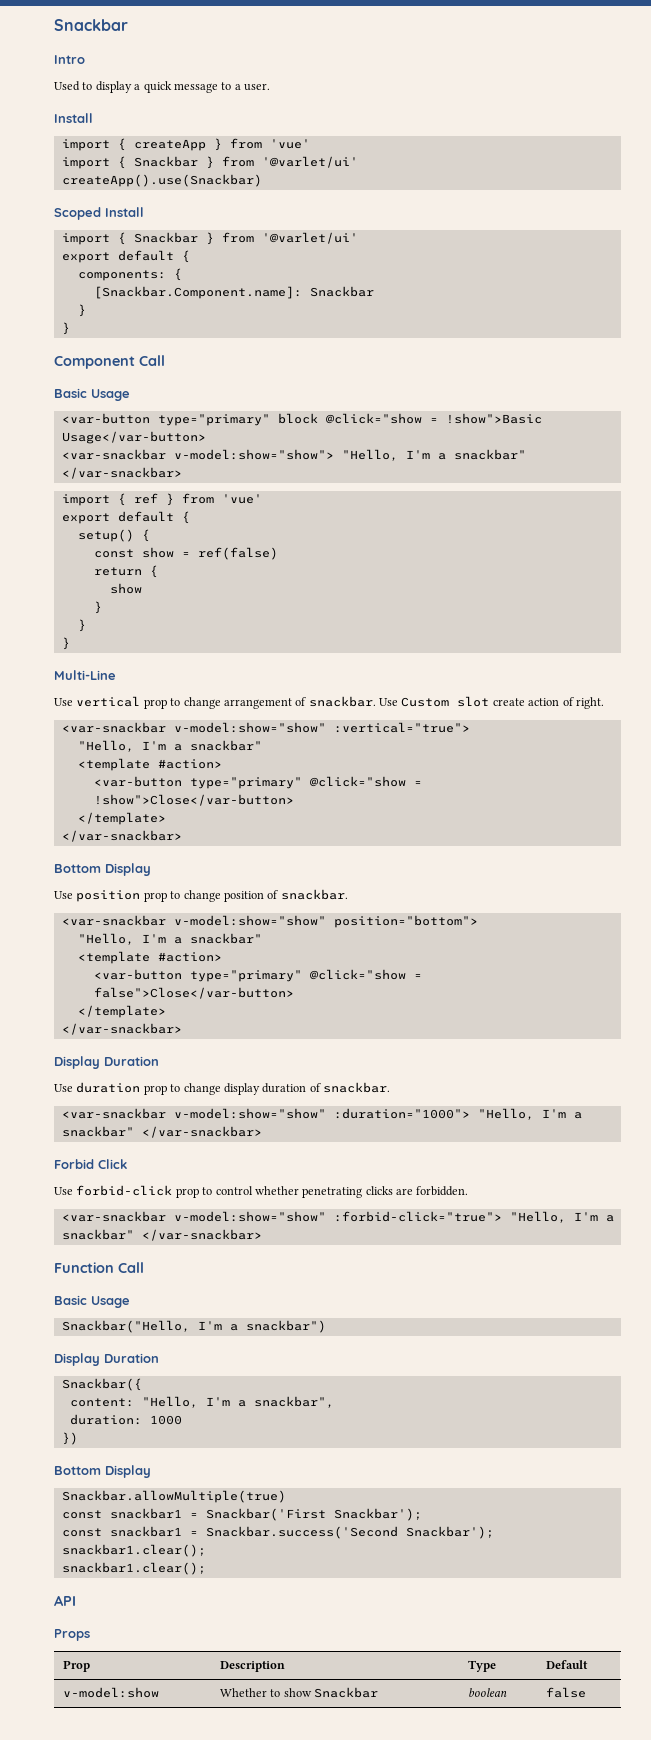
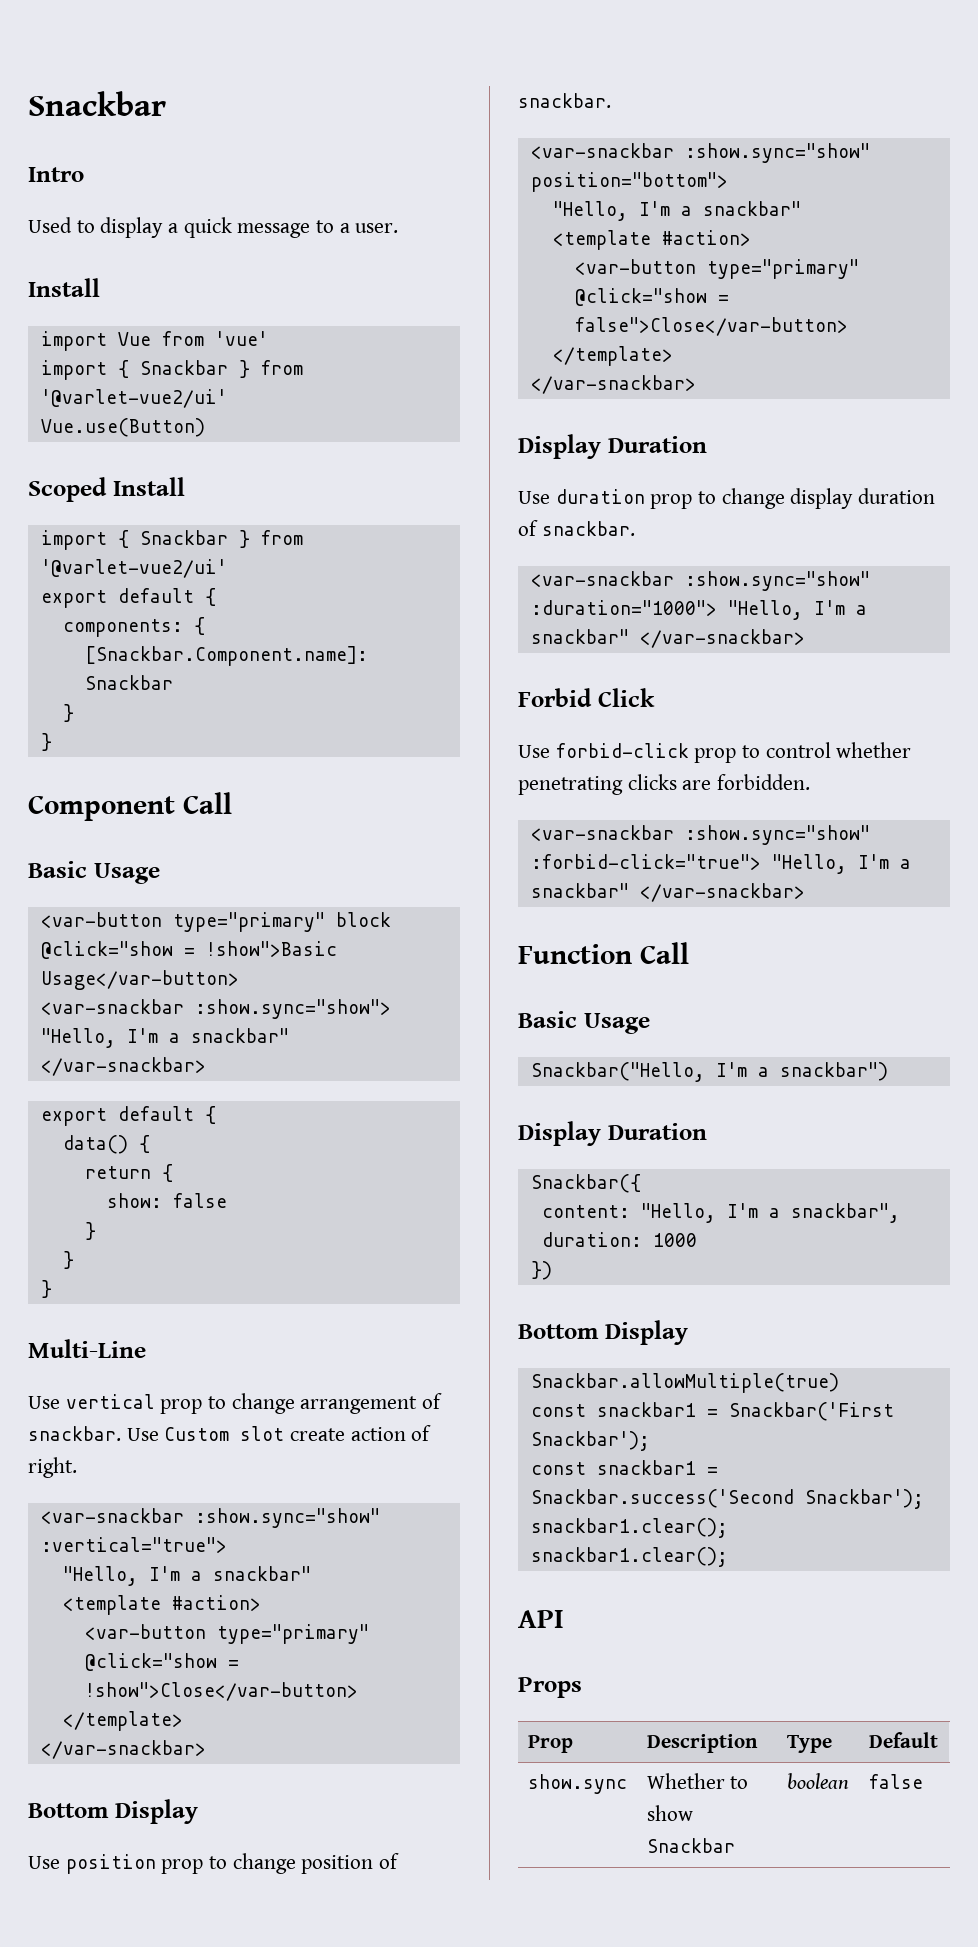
- import { createApp } from 'vue'
- import { Snackbar } from '@varlet/ui'
- createApp().use(Snackbar)
+ import Vue from 'vue'
+ import { Snackbar } from '@varlet-vue2/ui'
+ Vue.use(Button)
  Scoped Install
- import { Snackbar } from '@varlet/ui'
+ import { Snackbar } from '@varlet-vue2/ui'
- <var-snackbar v-model:show="show"> "Hello, I'm a snackbar" </var-snackbar>
- import { ref } from 'vue'
+ <var-snackbar :show.sync="show"> "Hello, I'm a snackbar" </var-snackbar>
  export default {
- setup() {
- const show = ref(false)
+ data() {
  return {
- show
+ show: false
- <var-snackbar v-model:show="show" :vertical="true">
+ <var-snackbar :show.sync="show" :vertical="true">
- <var-snackbar v-model:show="show" position="bottom">
+ <var-snackbar :show.sync="show" position="bottom">
- <var-snackbar v-model:show="show" :duration="1000"> "Hello, I'm a snackbar" </var-snackbar>
+ <var-snackbar :show.sync="show" :duration="1000"> "Hello, I'm a snackbar" </var-snackbar>
- <var-snackbar v-model:show="show" :forbid-click="true"> "Hello, I'm a snackbar" </var-snackbar>
+ <var-snackbar :show.sync="show" :forbid-click="true"> "Hello, I'm a snackbar" </var-snackbar>
- v-model:show | Whether to show Snackbar | boolean | false
+ show.sync | Whether to show Snackbar | boolean | false

